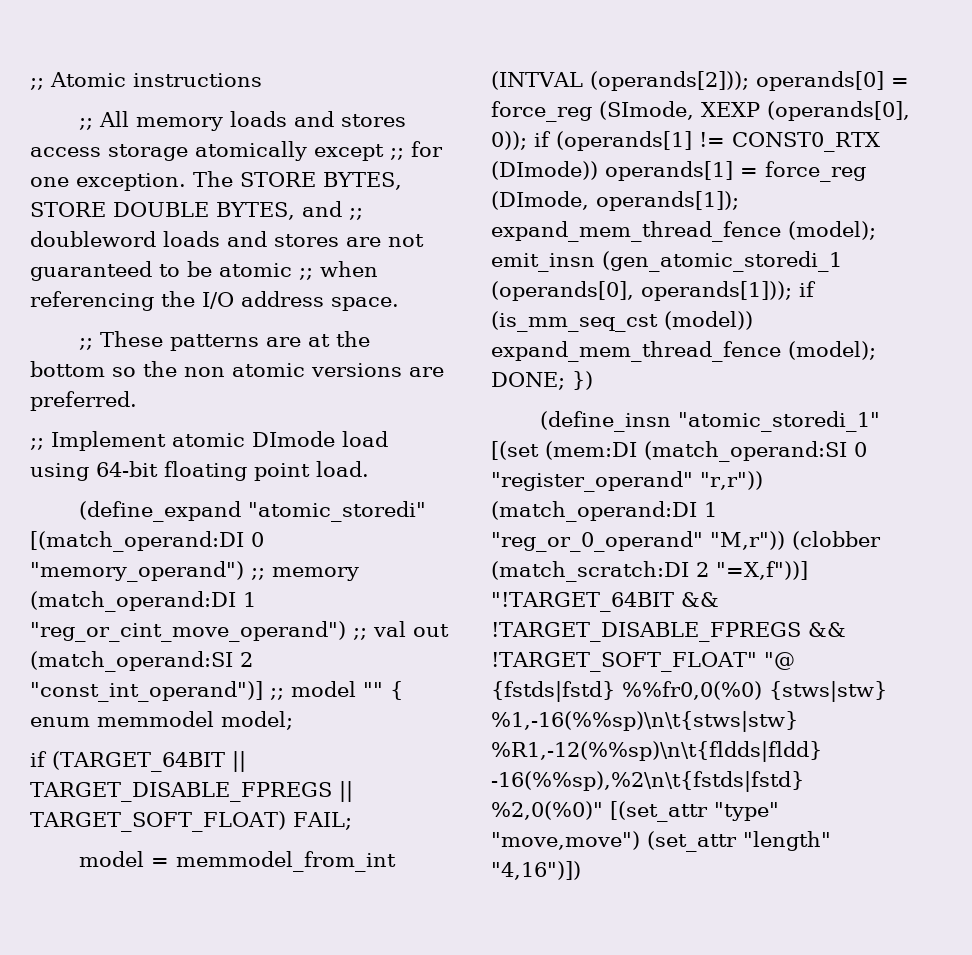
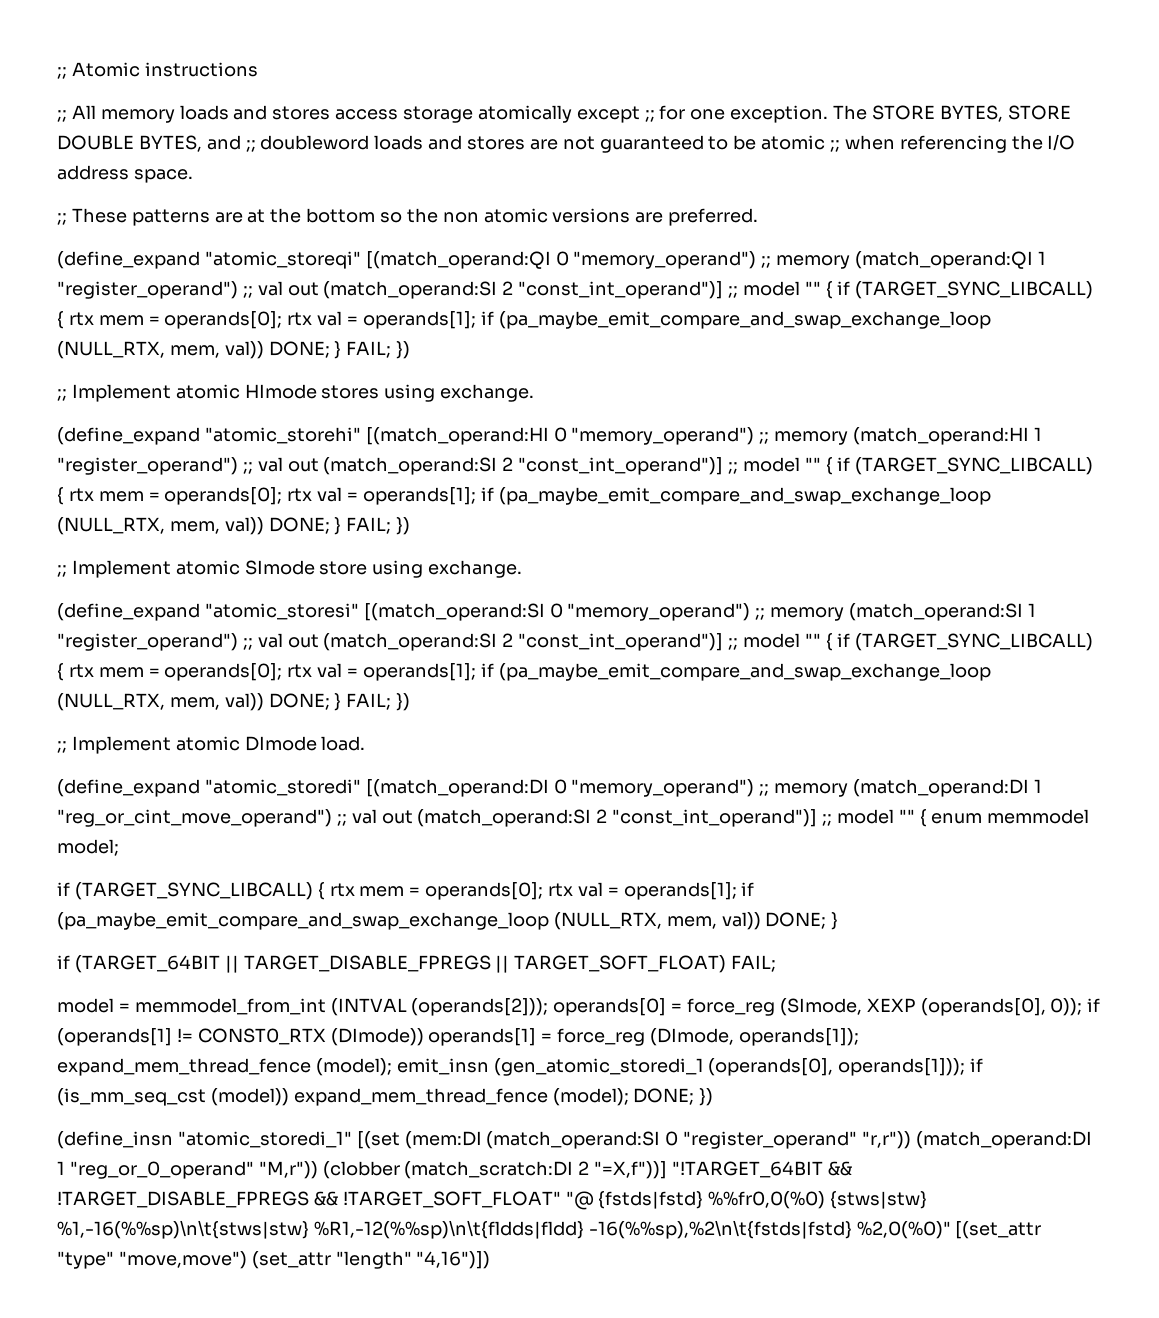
+ (define_expand "atomic_storeqi" [(match_operand:QI 0 "memory_operand") ;; memory (match_operand:QI 1 "register_operand") ;; val out (match_operand:SI 2 "const_int_operand")] ;; model "" { if (TARGET_SYNC_LIBCALL) { rtx mem = operands[0]; rtx val = operands[1]; if (pa_maybe_emit_compare_and_swap_exchange_loop (NULL_RTX, mem, val)) DONE; } FAIL; })
+ ;; Implement atomic HImode stores using exchange.
+ (define_expand "atomic_storehi" [(match_operand:HI 0 "memory_operand") ;; memory (match_operand:HI 1 "register_operand") ;; val out (match_operand:SI 2 "const_int_operand")] ;; model "" { if (TARGET_SYNC_LIBCALL) { rtx mem = operands[0]; rtx val = operands[1]; if (pa_maybe_emit_compare_and_swap_exchange_loop (NULL_RTX, mem, val)) DONE; } FAIL; })
+ ;; Implement atomic SImode store using exchange.
+ (define_expand "atomic_storesi" [(match_operand:SI 0 "memory_operand") ;; memory (match_operand:SI 1 "register_operand") ;; val out (match_operand:SI 2 "const_int_operand")] ;; model "" { if (TARGET_SYNC_LIBCALL) { rtx mem = operands[0]; rtx val = operands[1]; if (pa_maybe_emit_compare_and_swap_exchange_loop (NULL_RTX, mem, val)) DONE; } FAIL; })
- ;; Implement atomic DImode load using 64-bit floating point load.
+ ;; Implement atomic DImode load.
  (define_expand "atomic_storedi" [(match_operand:DI 0 "memory_operand") ;; memory (match_operand:DI 1 "reg_or_cint_move_operand") ;; val out (match_operand:SI 2 "const_int_operand")] ;; model "" { enum memmodel model;
+ if (TARGET_SYNC_LIBCALL) { rtx mem = operands[0]; rtx val = operands[1]; if (pa_maybe_emit_compare_and_swap_exchange_loop (NULL_RTX, mem, val)) DONE; }

